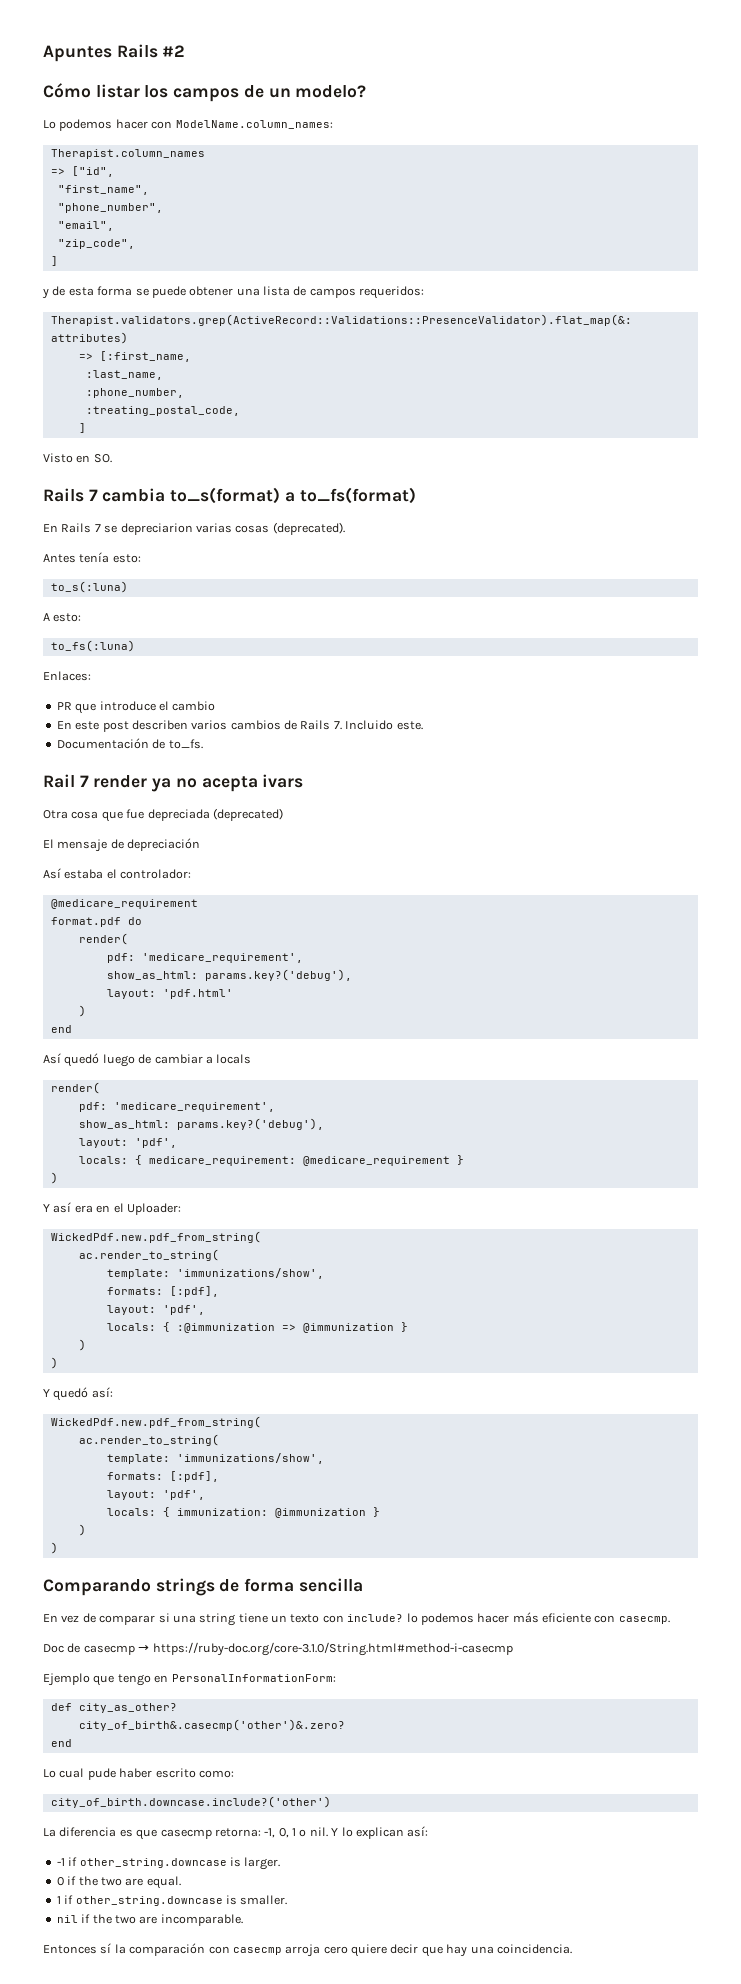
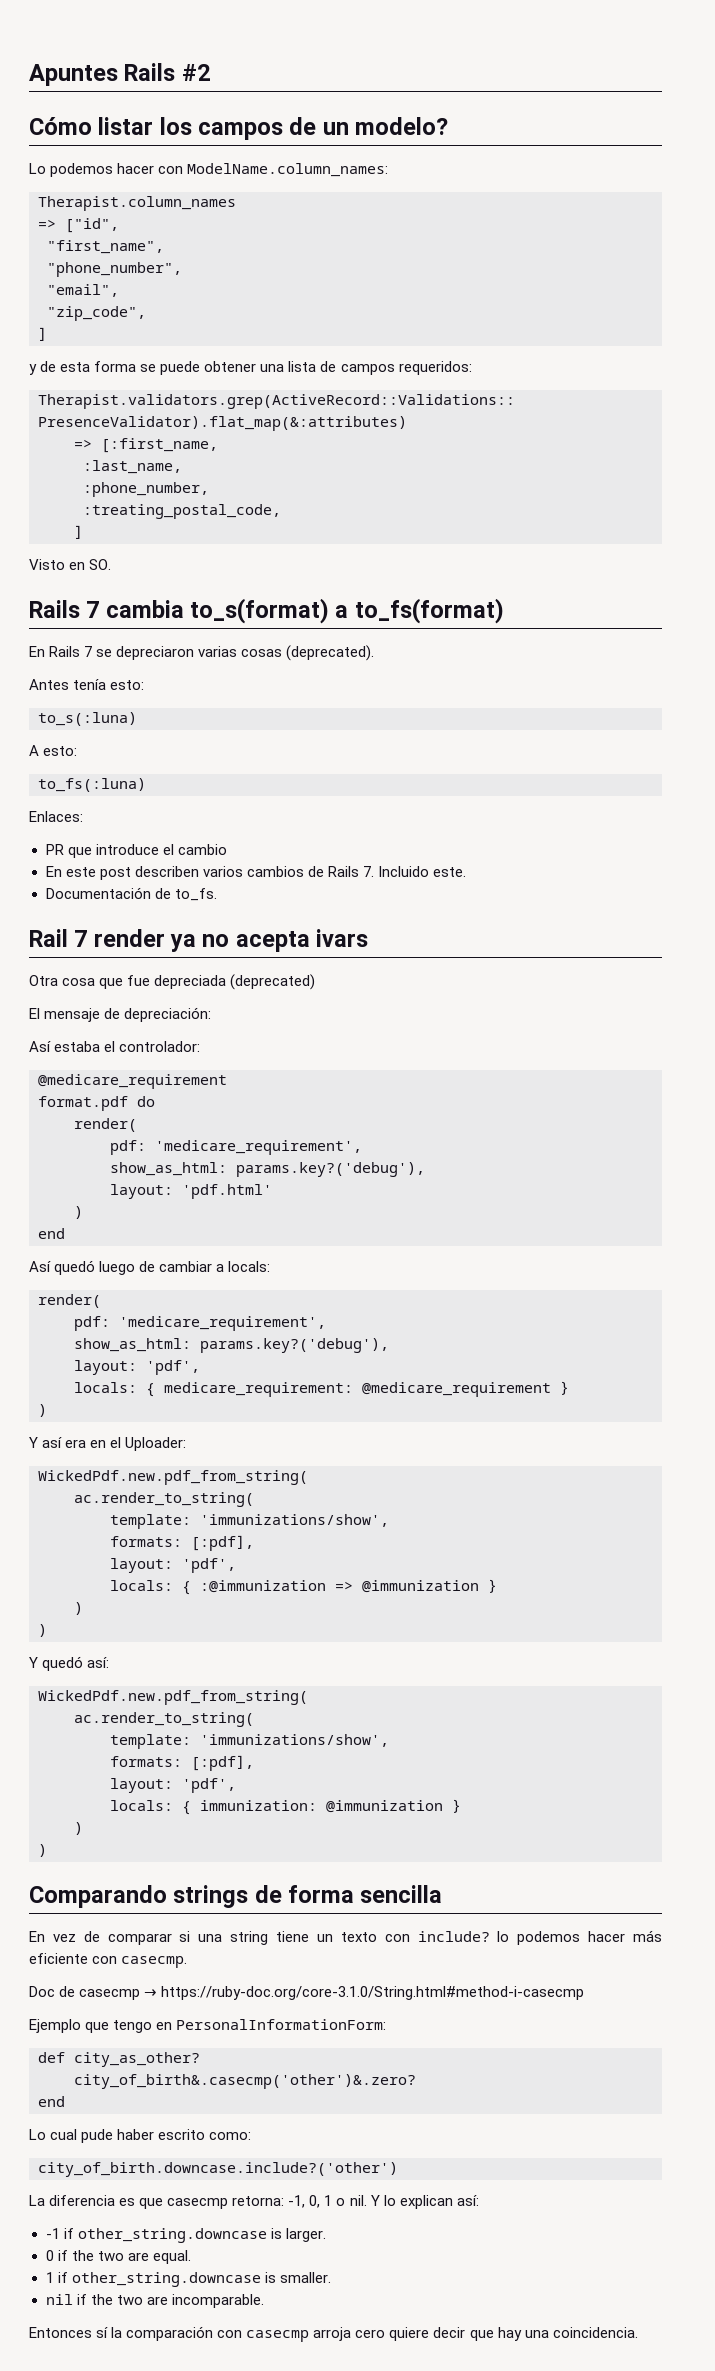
- En Rails 7 se depreciarion varias cosas (deprecated).
+ En Rails 7 se depreciaron varias cosas (deprecated).
- El mensaje de depreciación
+ El mensaje de depreciación:
- Así quedó luego de cambiar a locals
+ Así quedó luego de cambiar a locals:

